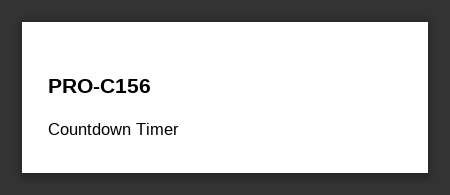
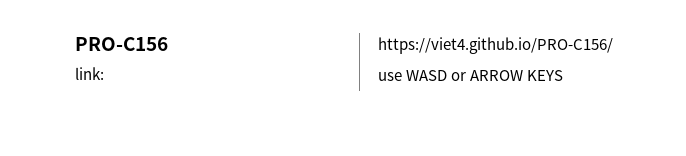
- Countdown Timer
+ link: https://viet4.github.io/PRO-C156/
+ use WASD or ARROW KEYS

